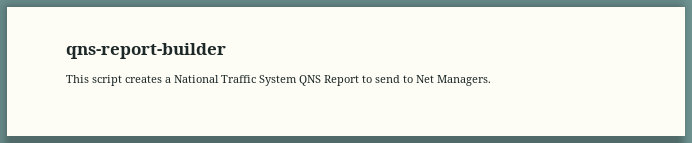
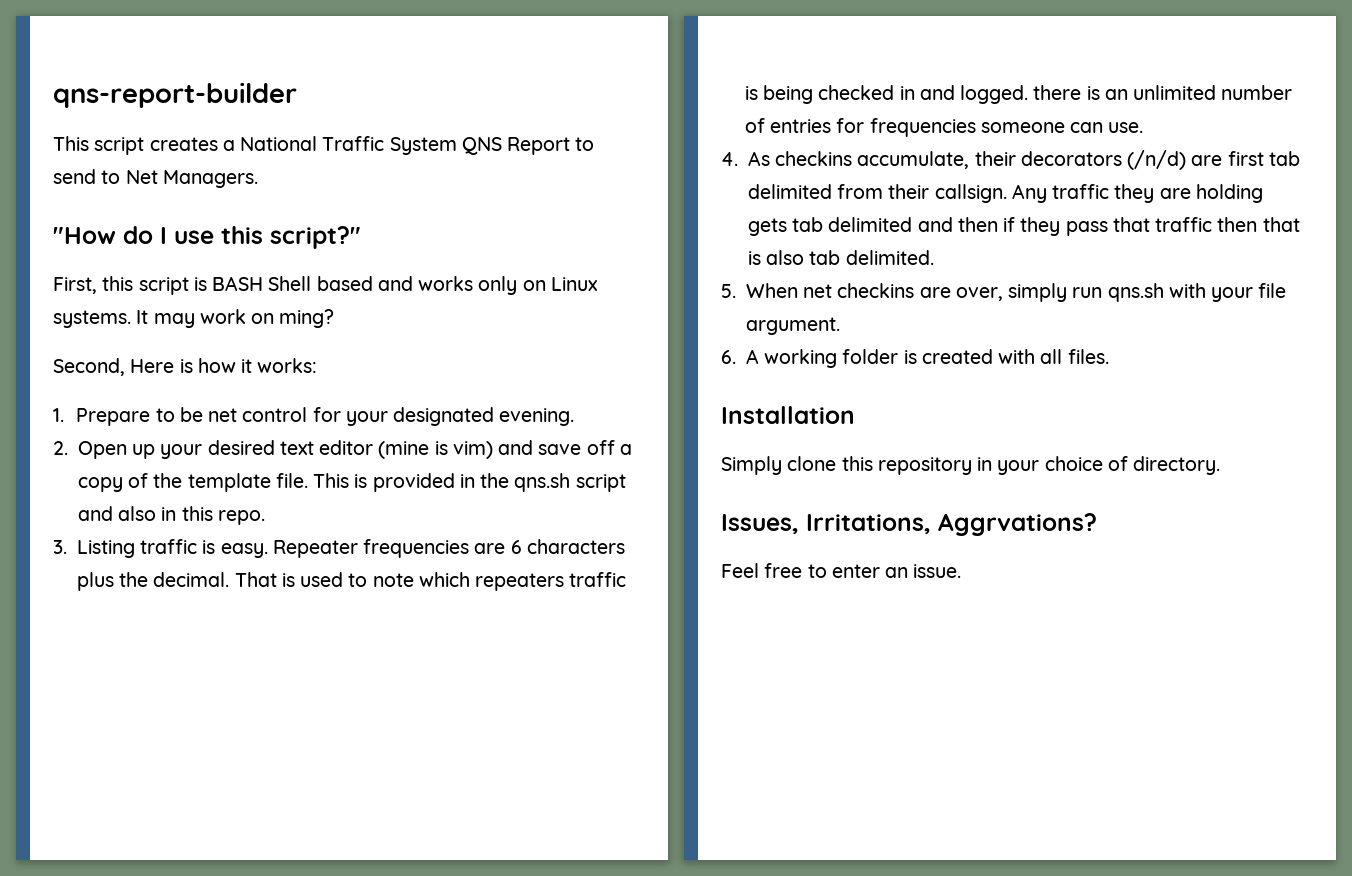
+ "How do I use this script?"
+ First, this script is BASH Shell based and works only on Linux systems. It may work on ming?
+ Second, Here is how it works:
+ 1. Prepare to be net control for your designated evening.
+ 2. Open up your desired text editor (mine is vim) and save off a copy of the template file. This is provided in the qns.sh script and also in this repo.
+ 3. Listing traffic is easy. Repeater frequencies are 6 characters plus the decimal. That is used to note which repeaters traffic is being checked in and logged. there is an unlimited number of entries for frequencies someone can use.
+ 4. As checkins accumulate, their decorators (/n/d) are first tab delimited from their callsign. Any traffic they are holding gets tab delimited and then if they pass that traffic then that is also tab delimited.
+ 5. When net checkins are over, simply run qns.sh with your file argument.
+ 6. A working folder is created with all files.
+ Installation
+ Simply clone this repository in your choice of directory.
+ Issues, Irritations, Aggrvations?
+ Feel free to enter an issue.

